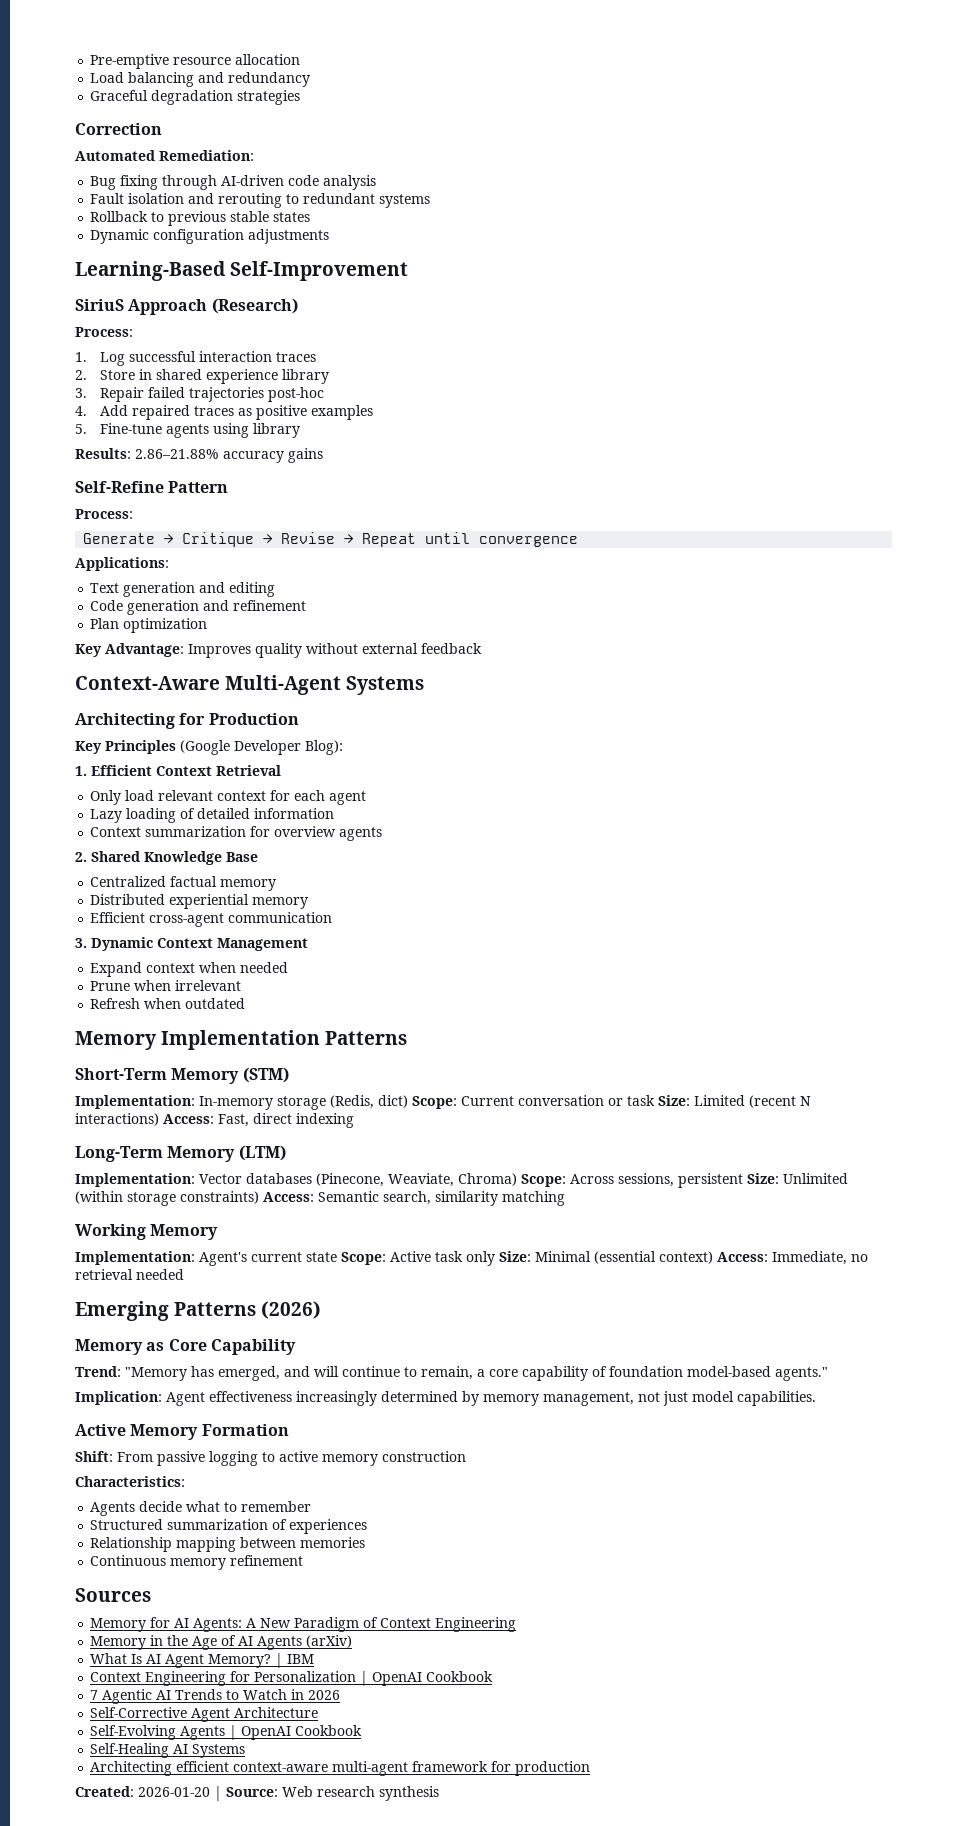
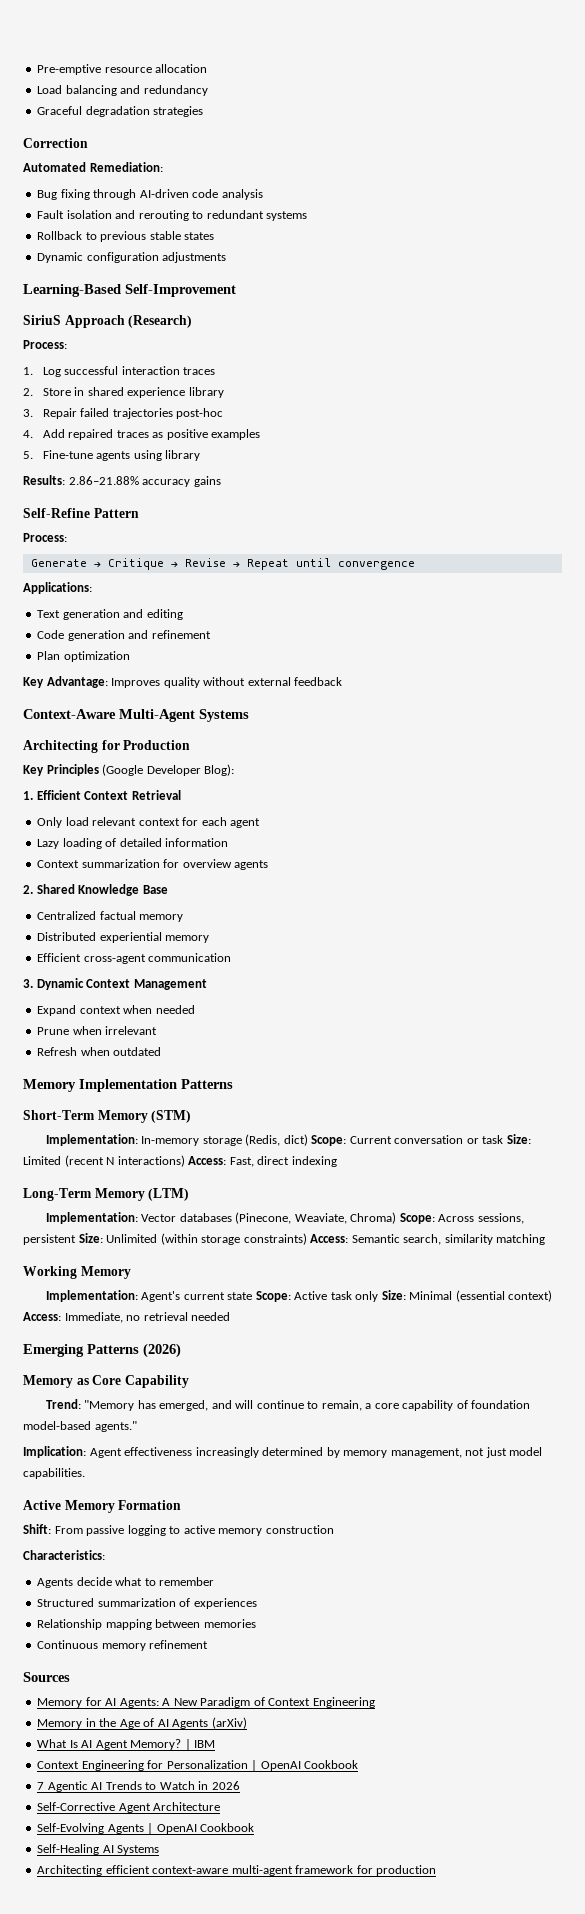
- Created: 2026-01-20 | Source: Web research synthesis

